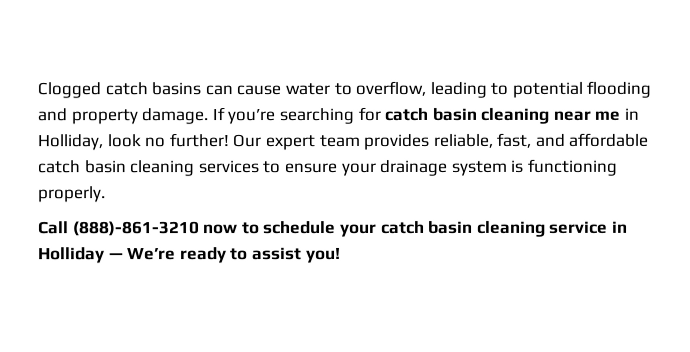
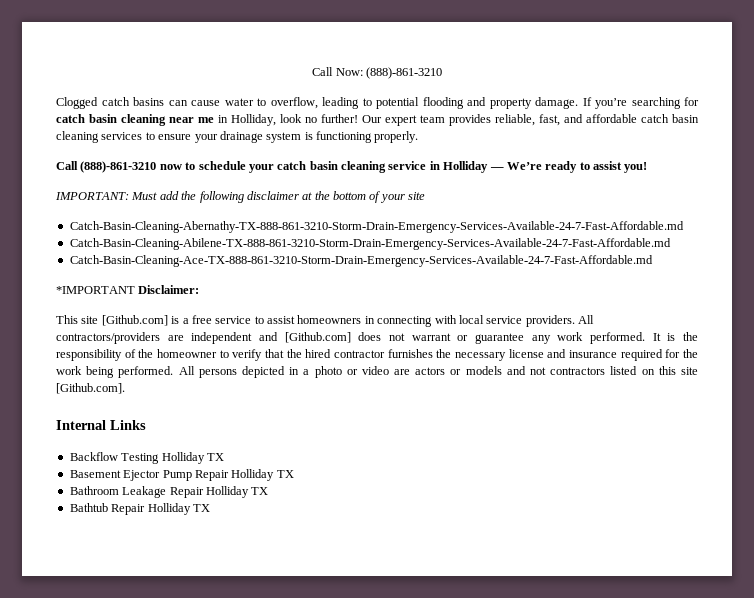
+ Call Now: (888)-861-3210
+ IMPORTANT: Must add the following disclaimer at the bottom of your site
+ Catch-Basin-Cleaning-Abernathy-TX-888-861-3210-Storm-Drain-Emergency-Services-Available-24-7-Fast-Affordable.md
+ Catch-Basin-Cleaning-Abilene-TX-888-861-3210-Storm-Drain-Emergency-Services-Available-24-7-Fast-Affordable.md
+ Catch-Basin-Cleaning-Ace-TX-888-861-3210-Storm-Drain-Emergency-Services-Available-24-7-Fast-Affordable.md
+ *IMPORTANT Disclaimer:
+ This site [Github.com] is a free service to assist homeowners in connecting with local service providers. All contractors/providers are independent and [Github.com] does not warrant or guarantee any work performed. It is the responsibility of the homeowner to verify that the hired contractor furnishes the necessary license and insurance required for the work being performed. All persons depicted in a photo or video are actors or models and not contractors listed on this site [Github.com].
+ Internal Links
+ Backflow Testing Holliday TX
+ Basement Ejector Pump Repair Holliday TX
+ Bathroom Leakage Repair Holliday TX
+ Bathtub Repair Holliday TX

